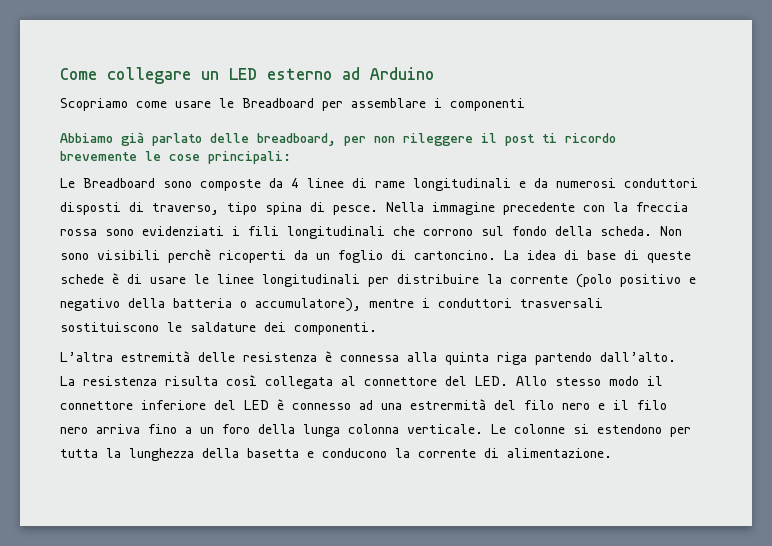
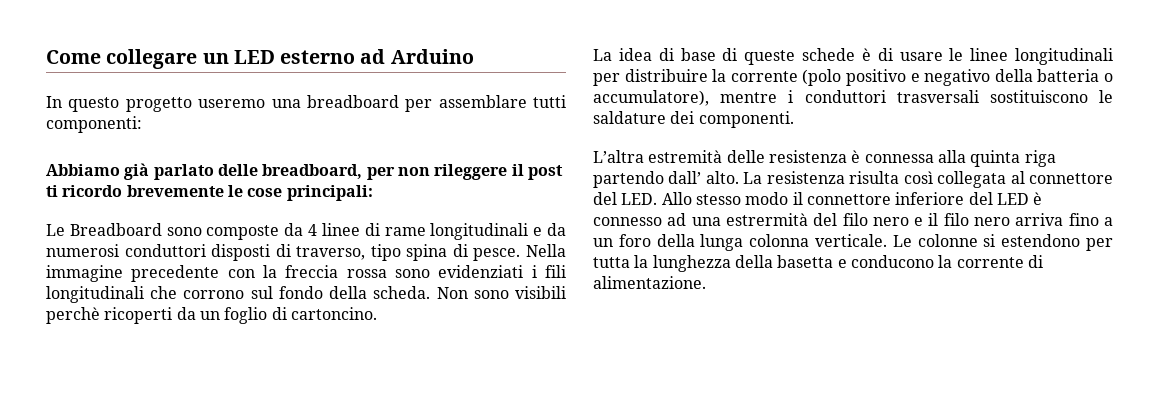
- Scopriamo come usare le Breadboard per assemblare i componenti
+ In questo progetto useremo una breadboard per assemblare tutti componenti:
- Non sono visibili perchè ricoperti da un foglio di cartoncino. La idea di base di queste schede è di usare le linee longitudinali per distribuire la corrente (polo positivo e negativo della batteria o accumulatore), mentre i conduttori trasversali sostituiscono le saldature dei componenti.
+ Non sono visibili perchè ricoperti da un foglio di cartoncino.
+ La idea di base di queste schede è di usare le linee longitudinali per distribuire la corrente (polo positivo e negativo della batteria o accumulatore), mentre i conduttori trasversali sostituiscono le saldature dei componenti.
- L’altra estremità delle resistenza è connessa alla quinta riga partendo dall’alto.
+ L’altra estremità delle resistenza è connessa alla quinta riga partendo dall’ alto.

